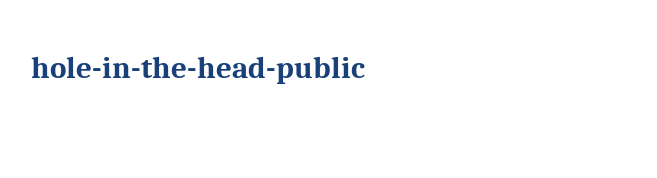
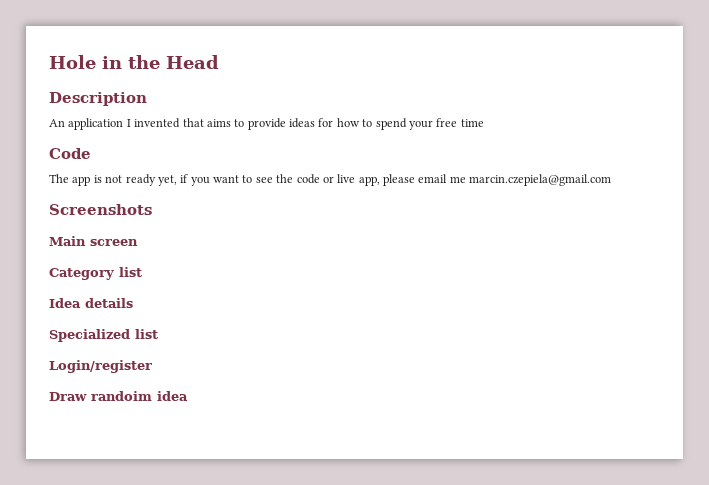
- hole-in-the-head-public
+ Hole in the Head
+ Description
+ An application I invented that aims to provide ideas for how to spend your free time
+ Code
+ The app is not ready yet, if you want to see the code or live app, please email me marcin.czepiela@gmail.com
+ Screenshots
+ Main screen
+ Category list
+ Idea details
+ Specialized list
+ Login/register
+ Draw randoim idea

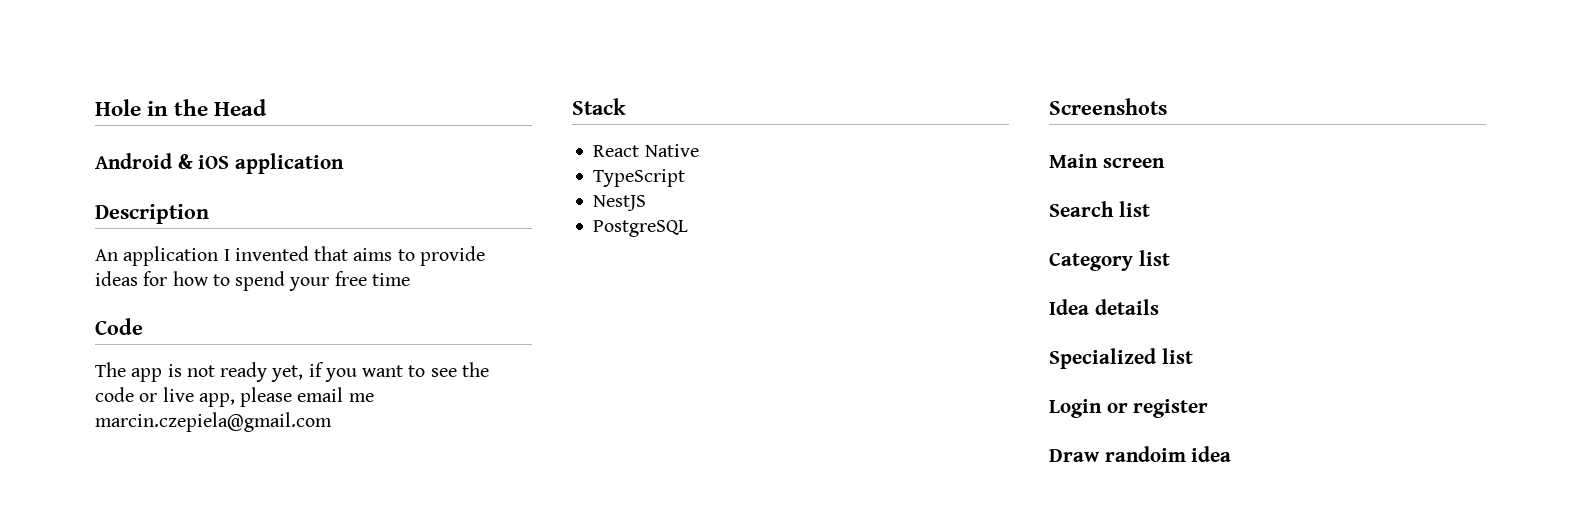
+ Android & iOS application
+ Stack
+ React Native
+ TypeScript
+ NestJS
+ PostgreSQL
+ Search list
- Login/register
+ Login or register

